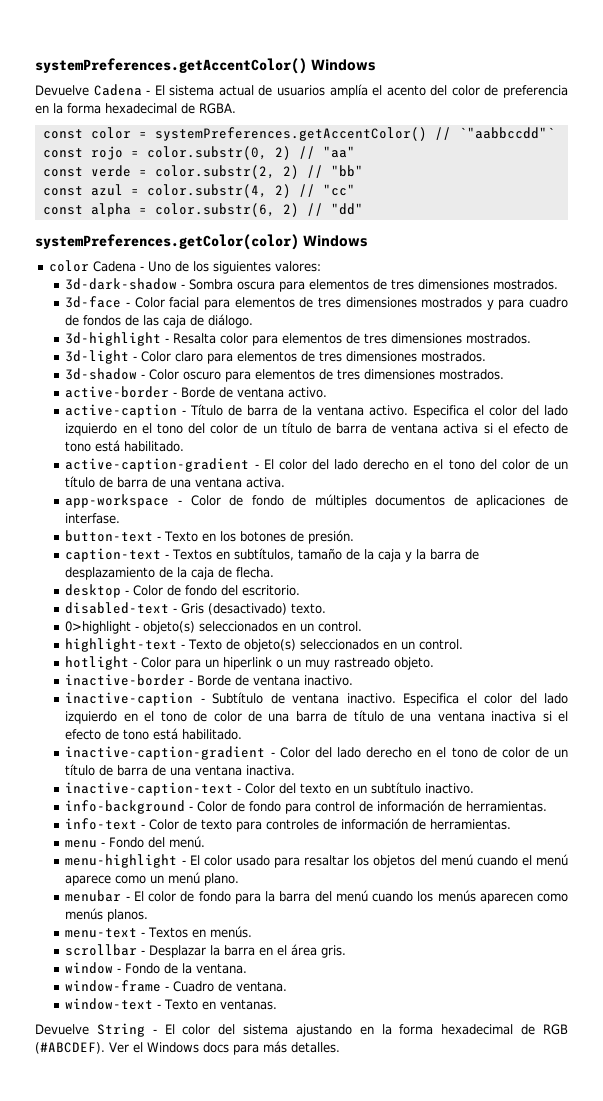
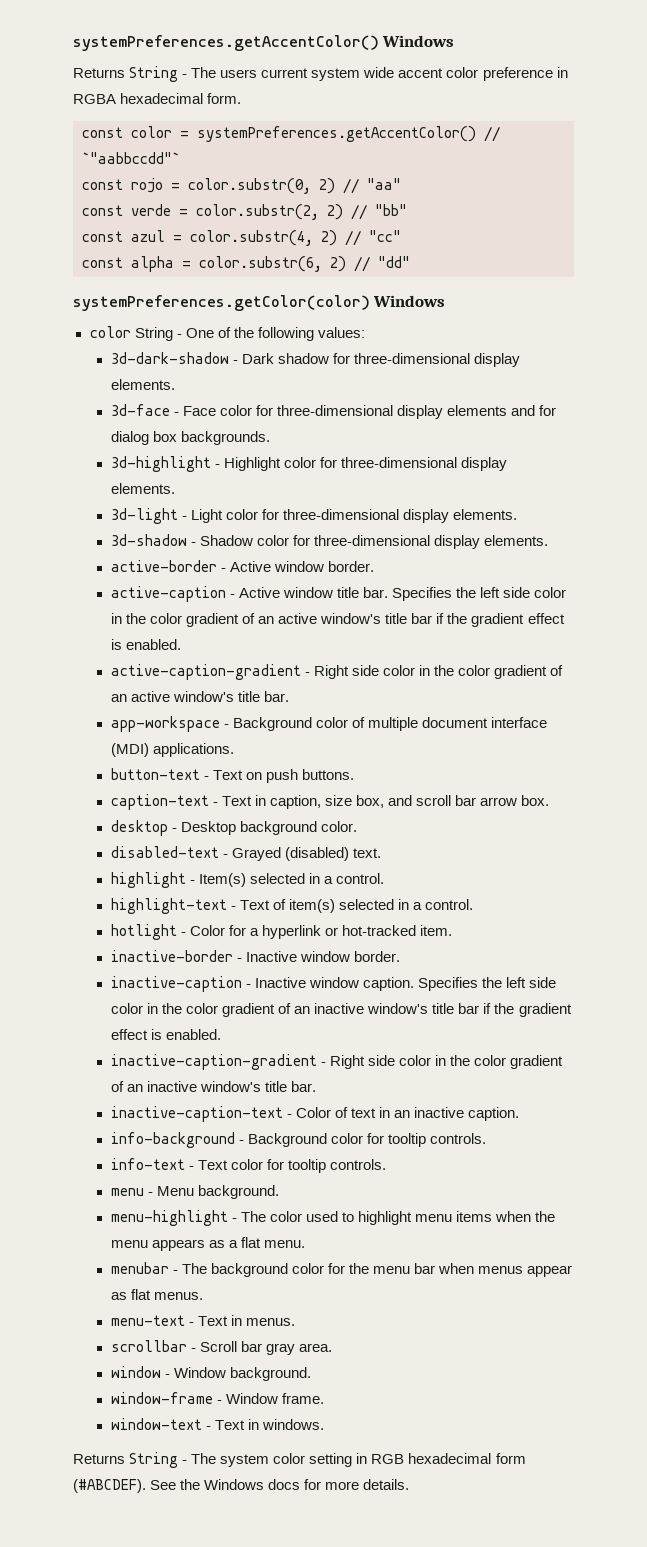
- Devuelve Cadena - El sistema actual de usuarios amplía el acento del color de preferencia en la forma hexadecimal de RGBA.
+ Returns String - The users current system wide accent color preference in RGBA hexadecimal form.
- color Cadena - Uno de los siguientes valores:
- 3d-dark-shadow - Sombra oscura para elementos de tres dimensiones mostrados.
- 3d-face - Color facial para elementos de tres dimensiones mostrados y para cuadro de fondos de las caja de diálogo.
- 3d-highlight - Resalta color para elementos de tres dimensiones mostrados.
- 3d-light - Color claro para elementos de tres dimensiones mostrados.
- 3d-shadow - Color oscuro para elementos de tres dimensiones mostrados.
- active-border - Borde de ventana activo.
- active-caption - Título de barra de la ventana activo. Especifica el color del lado izquierdo en el tono del color de un título de barra de ventana activa si el efecto de tono está habilitado.
- active-caption-gradient - El color del lado derecho en el tono del color de un título de barra de una ventana activa.
- app-workspace - Color de fondo de múltiples documentos de aplicaciones de interfase.
- button-text - Texto en los botones de presión.
- caption-text - Textos en subtítulos, tamaño de la caja y la barra de desplazamiento de la caja de flecha.
- desktop - Color de fondo del escritorio.
- disabled-text - Gris (desactivado) texto.
- 0>highlight - objeto(s) seleccionados en un control.
- highlight-text - Texto de objeto(s) seleccionados en un control.
- hotlight - Color para un hiperlink o un muy rastreado objeto.
- inactive-border - Borde de ventana inactivo.
- inactive-caption - Subtítulo de ventana inactivo. Especifica el color del lado izquierdo en el tono de color de una barra de título de una ventana inactiva si el efecto de tono está habilitado.
- inactive-caption-gradient - Color del lado derecho en el tono de color de un título de barra de una ventana inactiva.
- inactive-caption-text - Color del texto en un subtítulo inactivo.
- info-background - Color de fondo para control de información de herramientas.
- info-text - Color de texto para controles de información de herramientas.
+ color String - One of the following values:
+ 3d-dark-shadow - Dark shadow for three-dimensional display elements.
+ 3d-face - Face color for three-dimensional display elements and for dialog box backgrounds.
+ 3d-highlight - Highlight color for three-dimensional display elements.
+ 3d-light - Light color for three-dimensional display elements.
+ 3d-shadow - Shadow color for three-dimensional display elements.
+ active-border - Active window border.
+ active-caption - Active window title bar. Specifies the left side color in the color gradient of an active window's title bar if the gradient effect is enabled.
+ active-caption-gradient - Right side color in the color gradient of an active window's title bar.
+ app-workspace - Background color of multiple document interface (MDI) applications.
+ button-text - Text on push buttons.
+ caption-text - Text in caption, size box, and scroll bar arrow box.
+ desktop - Desktop background color.
+ disabled-text - Grayed (disabled) text.
+ highlight - Item(s) selected in a control.
+ highlight-text - Text of item(s) selected in a control.
+ hotlight - Color for a hyperlink or hot-tracked item.
+ inactive-border - Inactive window border.
+ inactive-caption - Inactive window caption. Specifies the left side color in the color gradient of an inactive window's title bar if the gradient effect is enabled.
+ inactive-caption-gradient - Right side color in the color gradient of an inactive window's title bar.
+ inactive-caption-text - Color of text in an inactive caption.
+ info-background - Background color for tooltip controls.
+ info-text - Text color for tooltip controls.
- menu - Fondo del menú.
+ menu - Menu background.
- menu-highlight - El color usado para resaltar los objetos del menú cuando el menú aparece como un menú plano.
- menubar - El color de fondo para la barra del menú cuando los menús aparecen como menús planos.
+ menu-highlight - The color used to highlight menu items when the menu appears as a flat menu.
+ menubar - The background color for the menu bar when menus appear as flat menus.
- menu-text - Textos en menús.
+ menu-text - Text in menus.
- scrollbar - Desplazar la barra en el área gris.
- window - Fondo de la ventana.
+ scrollbar - Scroll bar gray area.
+ window - Window background.
- window-frame - Cuadro de ventana.
+ window-frame - Window frame.
- window-text - Texto en ventanas.
- Devuelve String - El color del sistema ajustando en la forma hexadecimal de RGB (#ABCDEF). Ver el Windows docs para más detalles.
+ window-text - Text in windows.
+ Returns String - The system color setting in RGB hexadecimal form (#ABCDEF). See the Windows docs for more details.

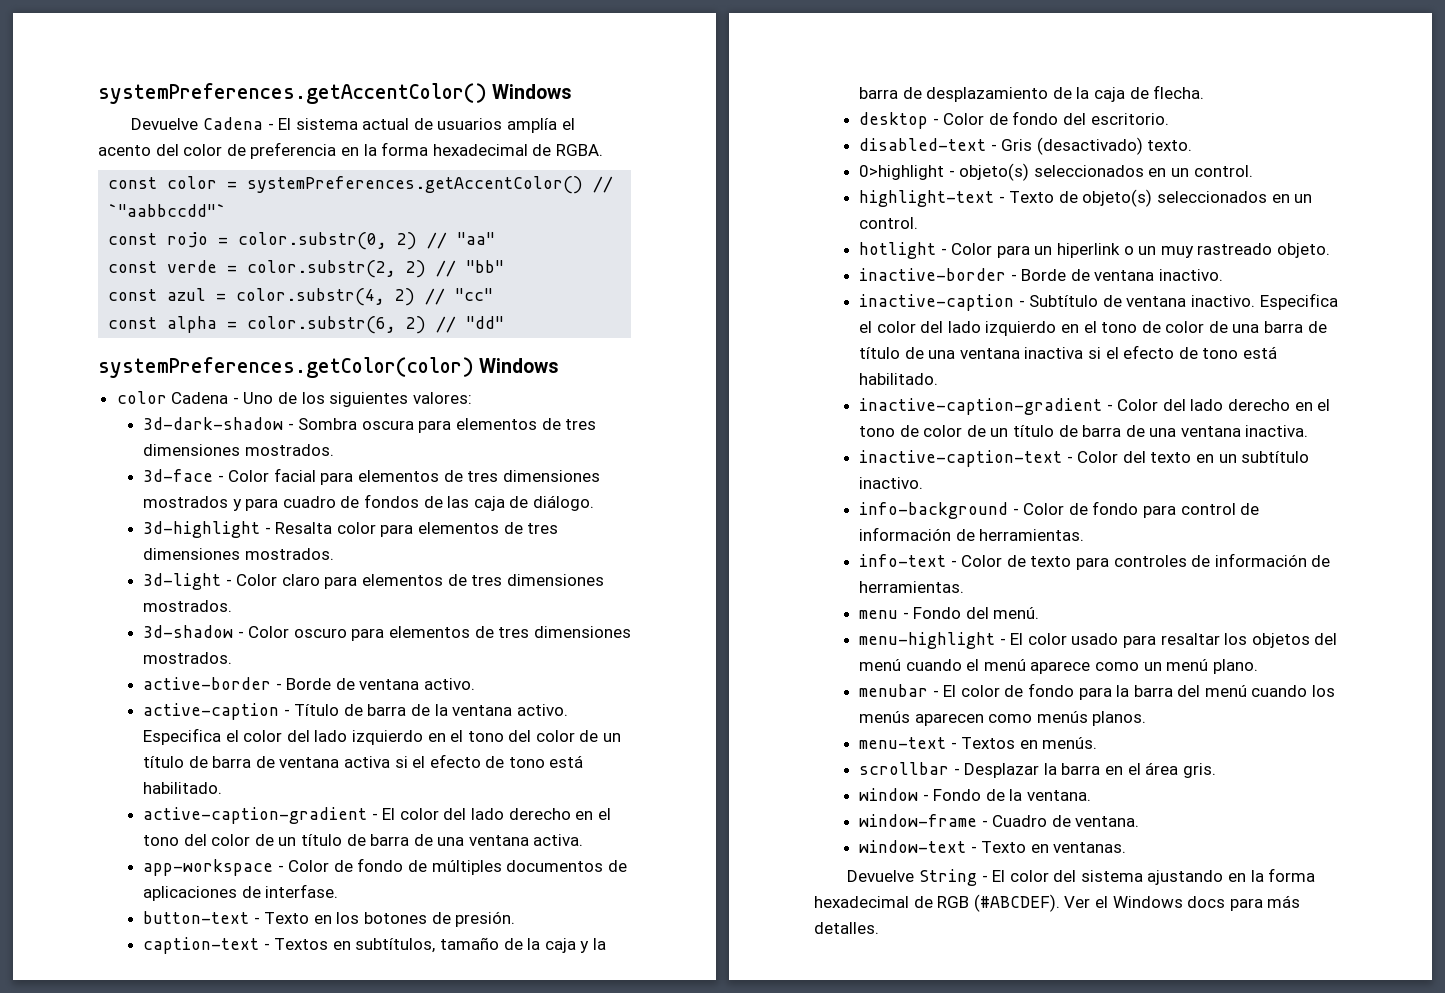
- Returns String - The users current system wide accent color preference in RGBA hexadecimal form.
+ Devuelve Cadena - El sistema actual de usuarios amplía el acento del color de preferencia en la forma hexadecimal de RGBA.
- color String - One of the following values:
- 3d-dark-shadow - Dark shadow for three-dimensional display elements.
- 3d-face - Face color for three-dimensional display elements and for dialog box backgrounds.
- 3d-highlight - Highlight color for three-dimensional display elements.
- 3d-light - Light color for three-dimensional display elements.
- 3d-shadow - Shadow color for three-dimensional display elements.
- active-border - Active window border.
- active-caption - Active window title bar. Specifies the left side color in the color gradient of an active window's title bar if the gradient effect is enabled.
- active-caption-gradient - Right side color in the color gradient of an active window's title bar.
- app-workspace - Background color of multiple document interface (MDI) applications.
- button-text - Text on push buttons.
- caption-text - Text in caption, size box, and scroll bar arrow box.
- desktop - Desktop background color.
- disabled-text - Grayed (disabled) text.
- highlight - Item(s) selected in a control.
- highlight-text - Text of item(s) selected in a control.
- hotlight - Color for a hyperlink or hot-tracked item.
- inactive-border - Inactive window border.
- inactive-caption - Inactive window caption. Specifies the left side color in the color gradient of an inactive window's title bar if the gradient effect is enabled.
- inactive-caption-gradient - Right side color in the color gradient of an inactive window's title bar.
- inactive-caption-text - Color of text in an inactive caption.
- info-background - Background color for tooltip controls.
- info-text - Text color for tooltip controls.
+ color Cadena - Uno de los siguientes valores:
+ 3d-dark-shadow - Sombra oscura para elementos de tres dimensiones mostrados.
+ 3d-face - Color facial para elementos de tres dimensiones mostrados y para cuadro de fondos de las caja de diálogo.
+ 3d-highlight - Resalta color para elementos de tres dimensiones mostrados.
+ 3d-light - Color claro para elementos de tres dimensiones mostrados.
+ 3d-shadow - Color oscuro para elementos de tres dimensiones mostrados.
+ active-border - Borde de ventana activo.
+ active-caption - Título de barra de la ventana activo. Especifica el color del lado izquierdo en el tono del color de un título de barra de ventana activa si el efecto de tono está habilitado.
+ active-caption-gradient - El color del lado derecho en el tono del color de un título de barra de una ventana activa.
+ app-workspace - Color de fondo de múltiples documentos de aplicaciones de interfase.
+ button-text - Texto en los botones de presión.
+ caption-text - Textos en subtítulos, tamaño de la caja y la barra de desplazamiento de la caja de flecha.
+ desktop - Color de fondo del escritorio.
+ disabled-text - Gris (desactivado) texto.
+ 0>highlight - objeto(s) seleccionados en un control.
+ highlight-text - Texto de objeto(s) seleccionados en un control.
+ hotlight - Color para un hiperlink o un muy rastreado objeto.
+ inactive-border - Borde de ventana inactivo.
+ inactive-caption - Subtítulo de ventana inactivo. Especifica el color del lado izquierdo en el tono de color de una barra de título de una ventana inactiva si el efecto de tono está habilitado.
+ inactive-caption-gradient - Color del lado derecho en el tono de color de un título de barra de una ventana inactiva.
+ inactive-caption-text - Color del texto en un subtítulo inactivo.
+ info-background - Color de fondo para control de información de herramientas.
+ info-text - Color de texto para controles de información de herramientas.
- menu - Menu background.
+ menu - Fondo del menú.
- menu-highlight - The color used to highlight menu items when the menu appears as a flat menu.
- menubar - The background color for the menu bar when menus appear as flat menus.
+ menu-highlight - El color usado para resaltar los objetos del menú cuando el menú aparece como un menú plano.
+ menubar - El color de fondo para la barra del menú cuando los menús aparecen como menús planos.
- menu-text - Text in menus.
+ menu-text - Textos en menús.
- scrollbar - Scroll bar gray area.
- window - Window background.
+ scrollbar - Desplazar la barra en el área gris.
+ window - Fondo de la ventana.
- window-frame - Window frame.
+ window-frame - Cuadro de ventana.
- window-text - Text in windows.
- Returns String - The system color setting in RGB hexadecimal form (#ABCDEF). See the Windows docs for more details.
+ window-text - Texto en ventanas.
+ Devuelve String - El color del sistema ajustando en la forma hexadecimal de RGB (#ABCDEF). Ver el Windows docs para más detalles.

